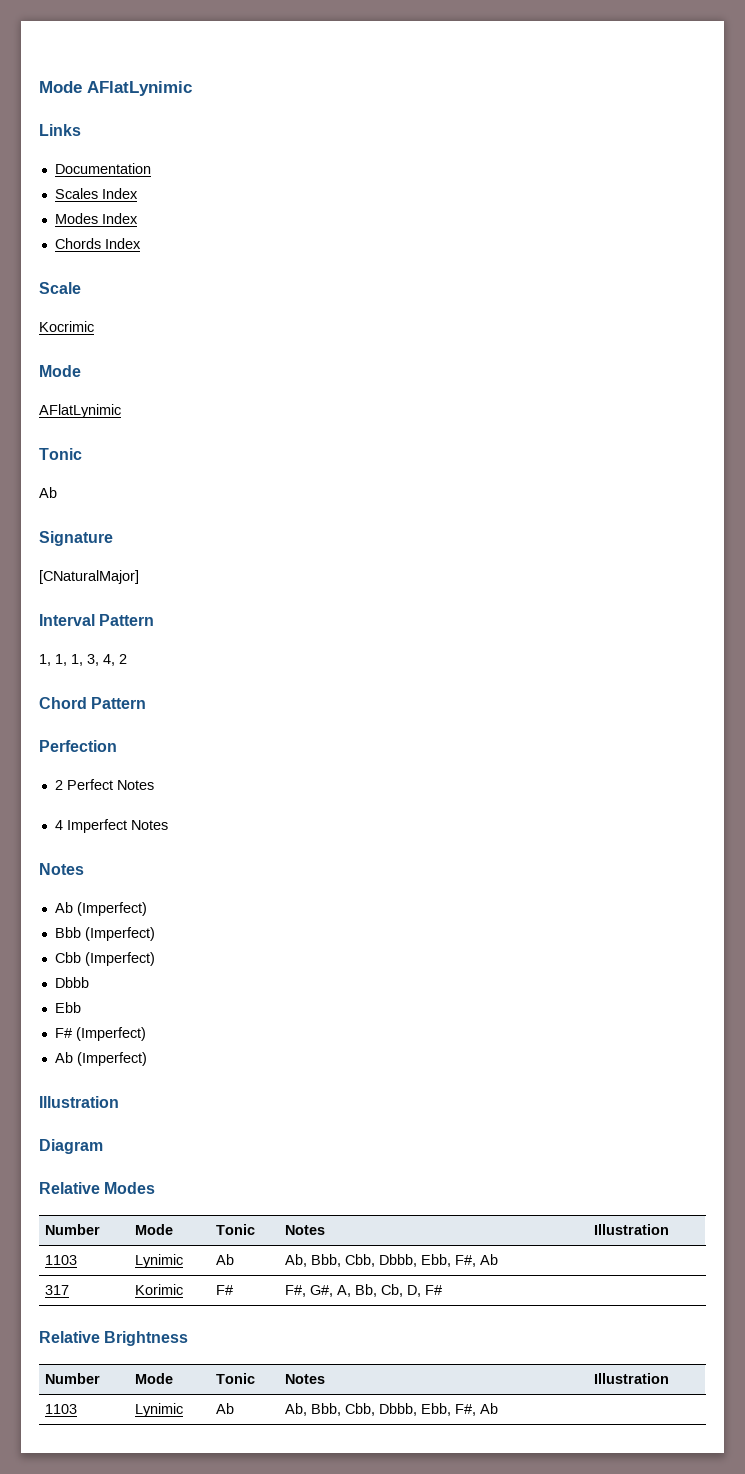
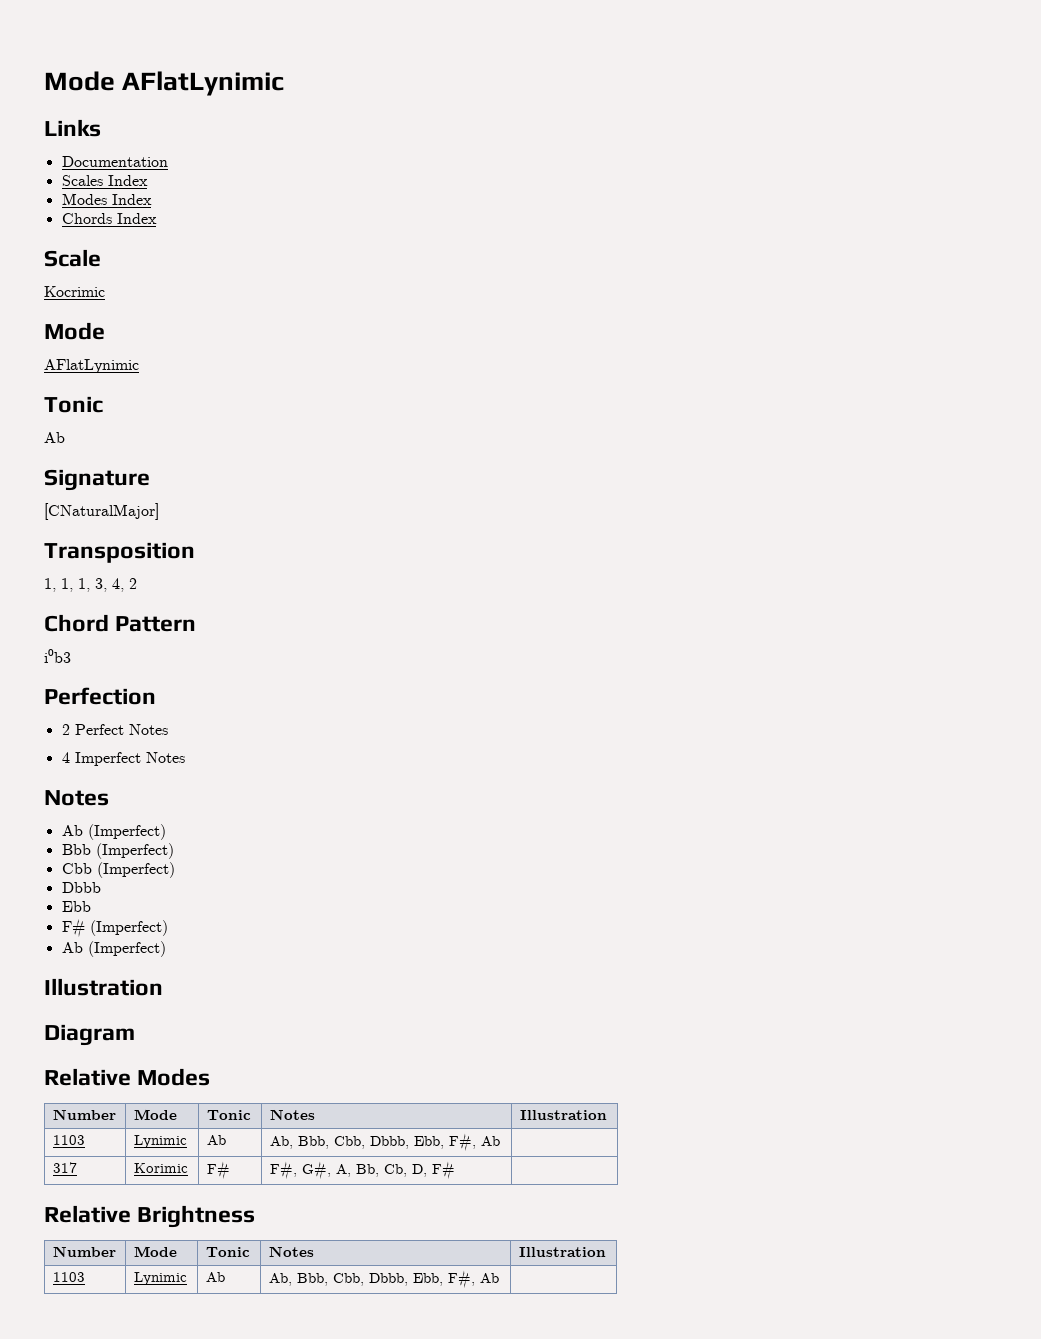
- Interval Pattern
+ Transposition
+ i⁰b3

